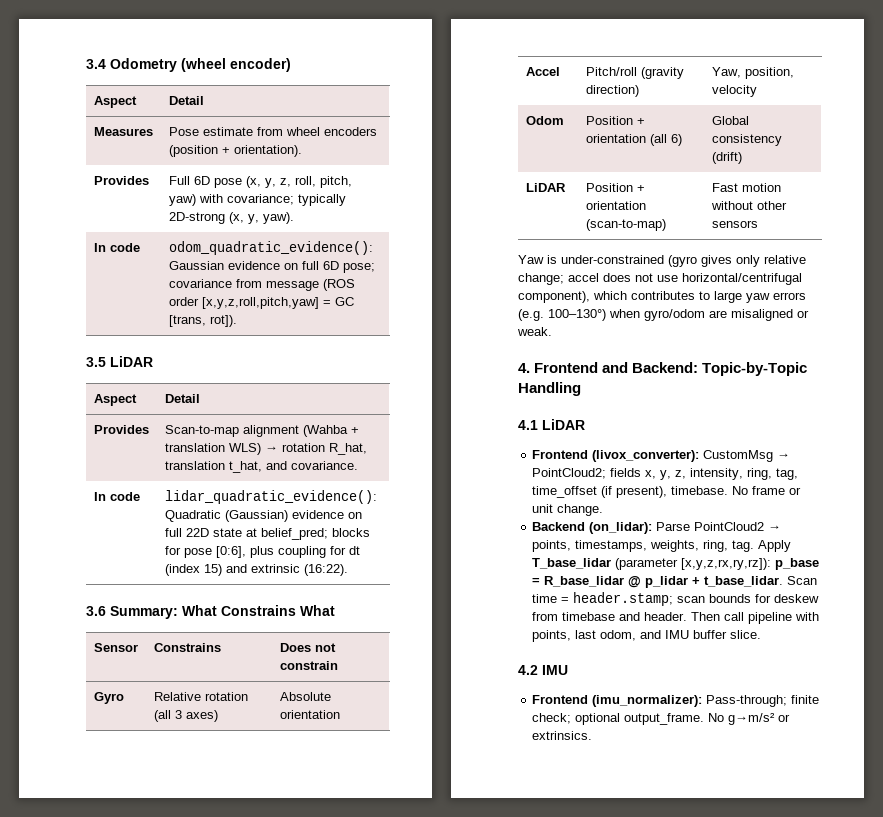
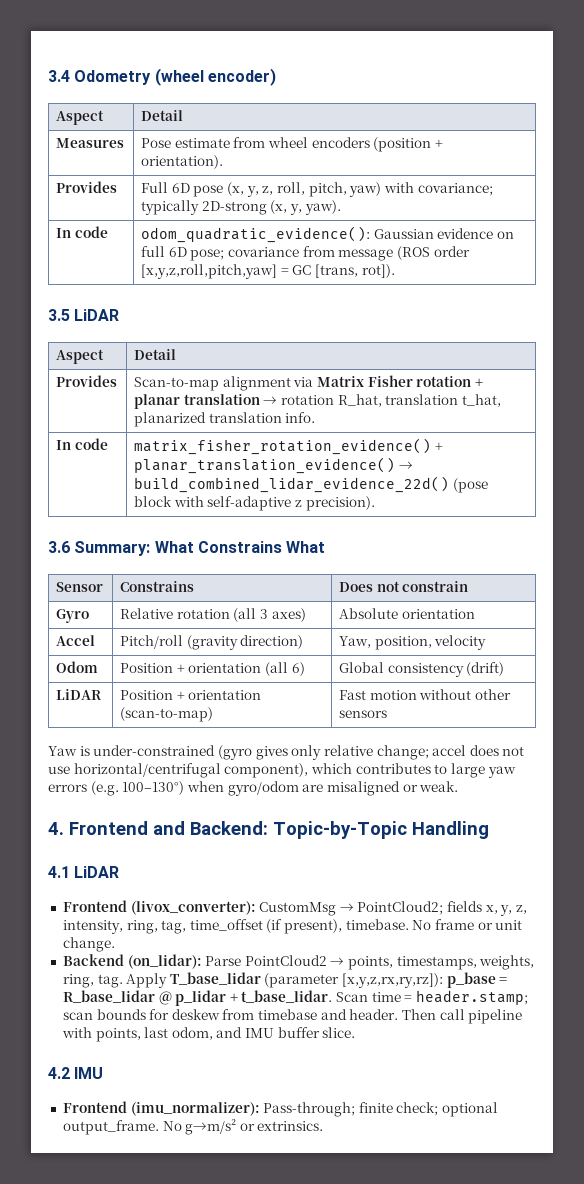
- Provides | Scan-to-map alignment (Wahba + translation WLS) → rotation R_hat, translation t_hat, and covariance.
- In code | lidar_quadratic_evidence(): Quadratic (Gaussian) evidence on full 22D state at belief_pred; blocks for pose [0:6], plus coupling for dt (index 15) and extrinsic (16:22).
+ Provides | Scan-to-map alignment via Matrix Fisher rotation + planar translation → rotation R_hat, translation t_hat, planarized translation info.
+ In code | matrix_fisher_rotation_evidence() + planar_translation_evidence() → build_combined_lidar_evidence_22d() (pose block with self‑adaptive z precision).

